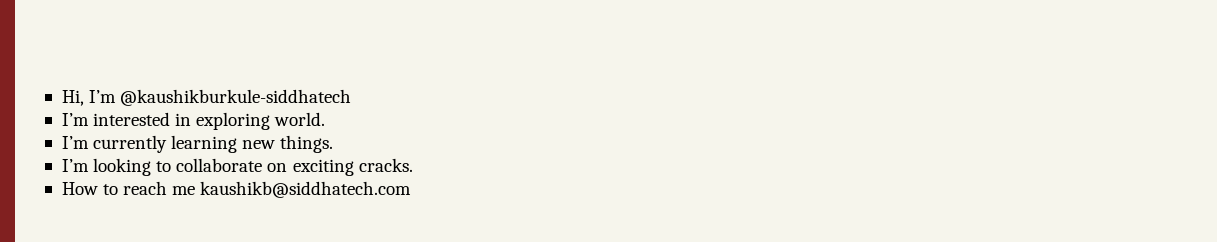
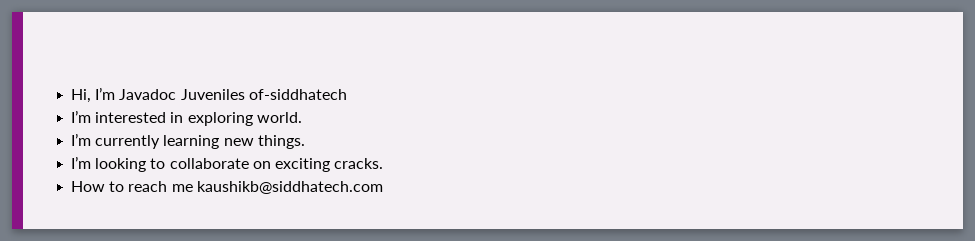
- Hi, I’m @kaushikburkule-siddhatech
+ Hi, I’m Javadoc Juveniles of-siddhatech

